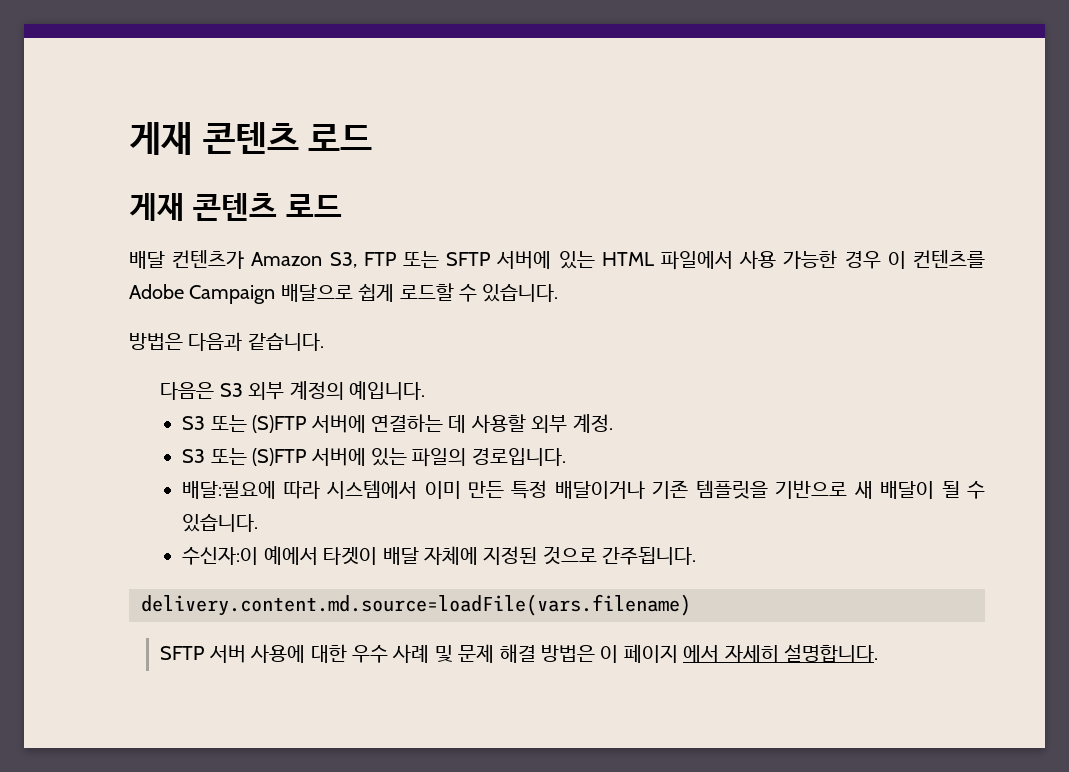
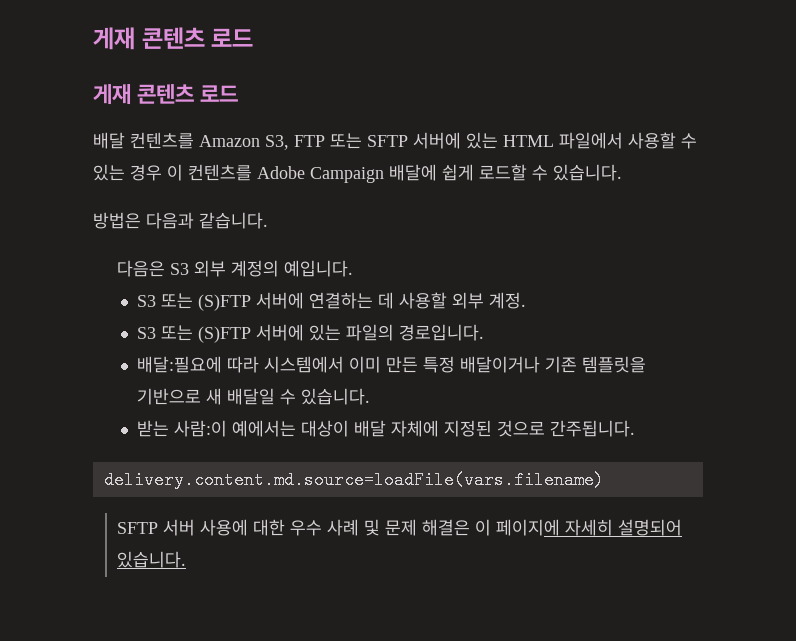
- 배달 컨텐츠가 Amazon S3, FTP 또는 SFTP 서버에 있는 HTML 파일에서 사용 가능한 경우 이 컨텐츠를 Adobe Campaign 배달으로 쉽게 로드할 수 있습니다.
+ 배달 컨텐츠를 Amazon S3, FTP 또는 SFTP 서버에 있는 HTML 파일에서 사용할 수 있는 경우 이 컨텐츠를 Adobe Campaign 배달에 쉽게 로드할 수 있습니다.
- 배달:필요에 따라 시스템에서 이미 만든 특정 배달이거나 기존 템플릿을 기반으로 새 배달이 될 수 있습니다.
- 수신자:이 예에서 타겟이 배달 자체에 지정된 것으로 간주됩니다.
+ 배달:필요에 따라 시스템에서 이미 만든 특정 배달이거나 기존 템플릿을 기반으로 새 배달일 수 있습니다.
+ 받는 사람:이 예에서는 대상이 배달 자체에 지정된 것으로 간주됩니다.
- SFTP 서버 사용에 대한 우수 사례 및 문제 해결 방법은 이 페이지 에서 자세히 설명합니다.
+ SFTP 서버 사용에 대한 우수 사례 및 문제 해결은 이 페이지에 자세히 설명되어 있습니다.

